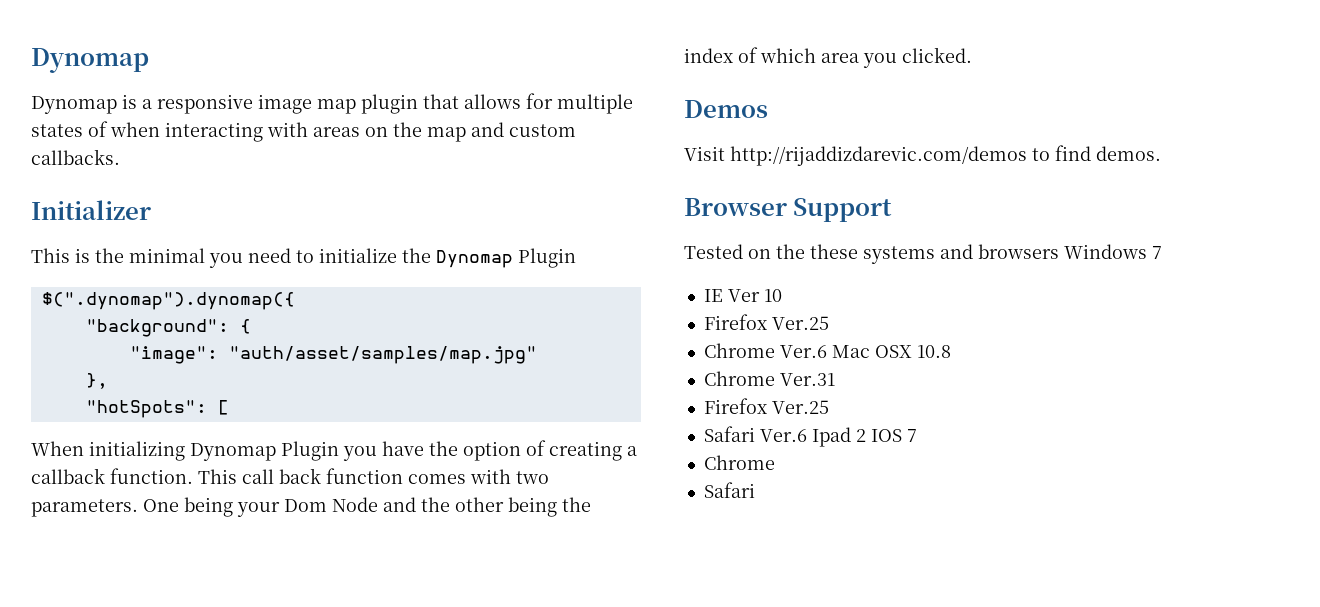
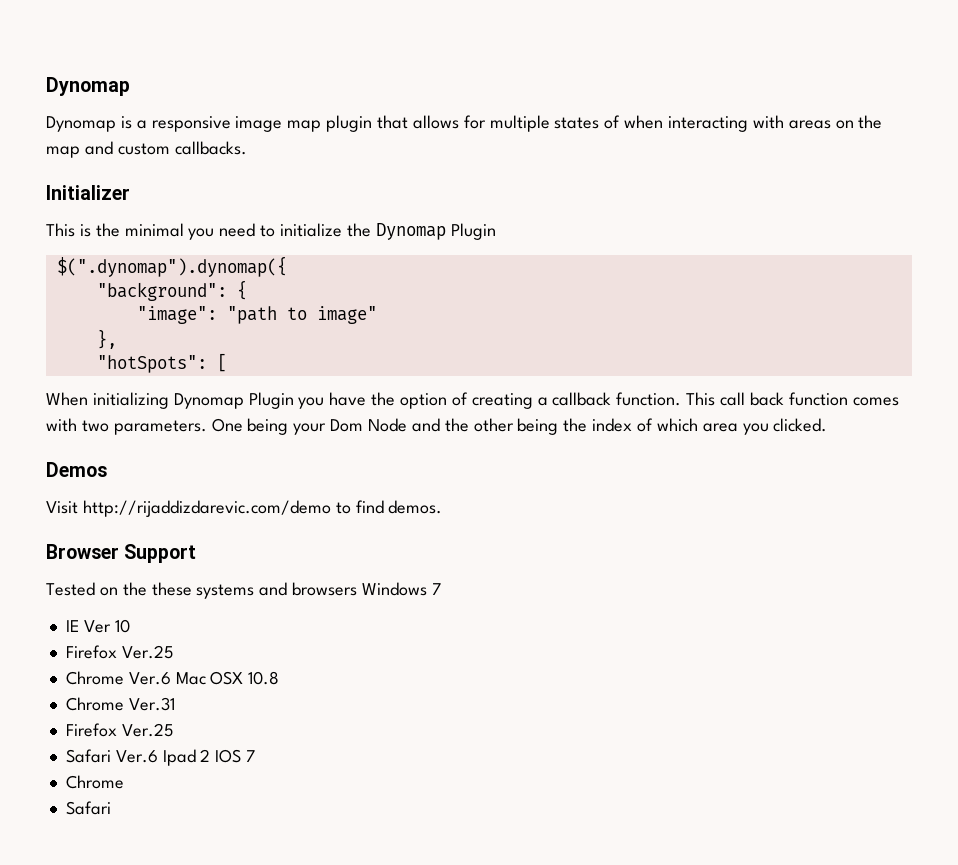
- "image": "auth/asset/samples/map.jpg"
+ "image": "path to image"
- Visit http://rijaddizdarevic.com/demos to find demos.
+ Visit http://rijaddizdarevic.com/demo to find demos.

